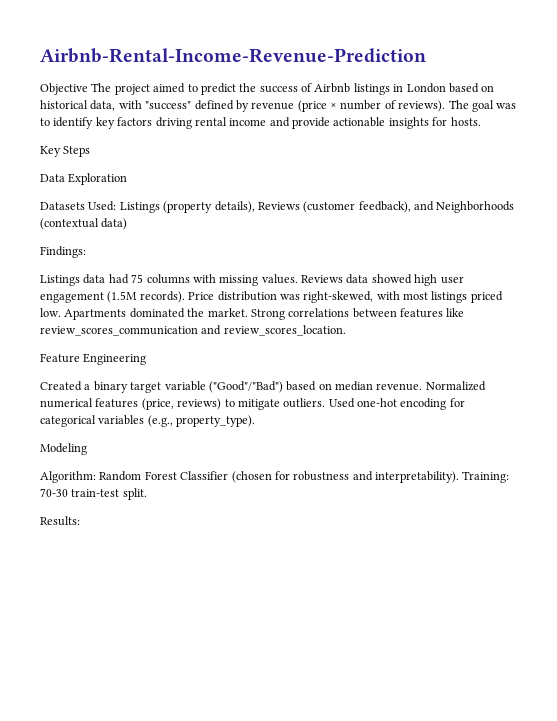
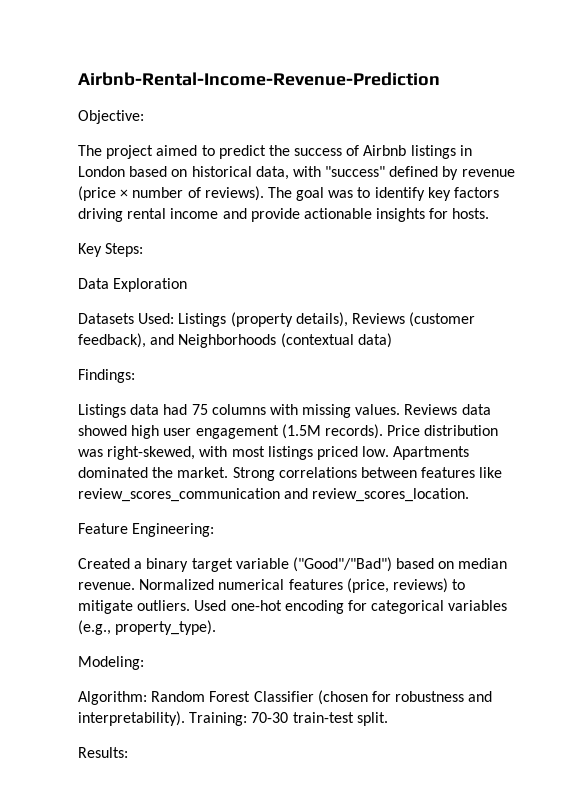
- Objective The project aimed to predict the success of Airbnb listings in London based on historical data, with "success" defined by revenue (price × number of reviews).
+ Objective:
+ The project aimed to predict the success of Airbnb listings in London based on historical data, with "success" defined by revenue (price × number of reviews).
- Key Steps
+ Key Steps:
- Feature Engineering
+ Feature Engineering:
- Modeling
+ Modeling:

